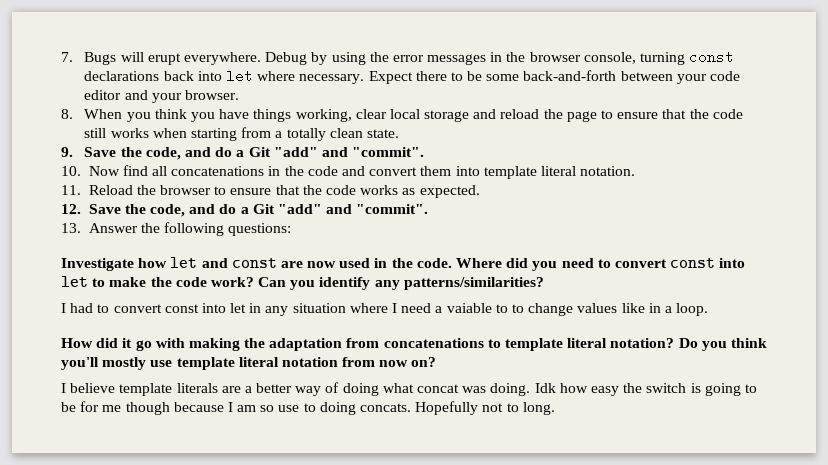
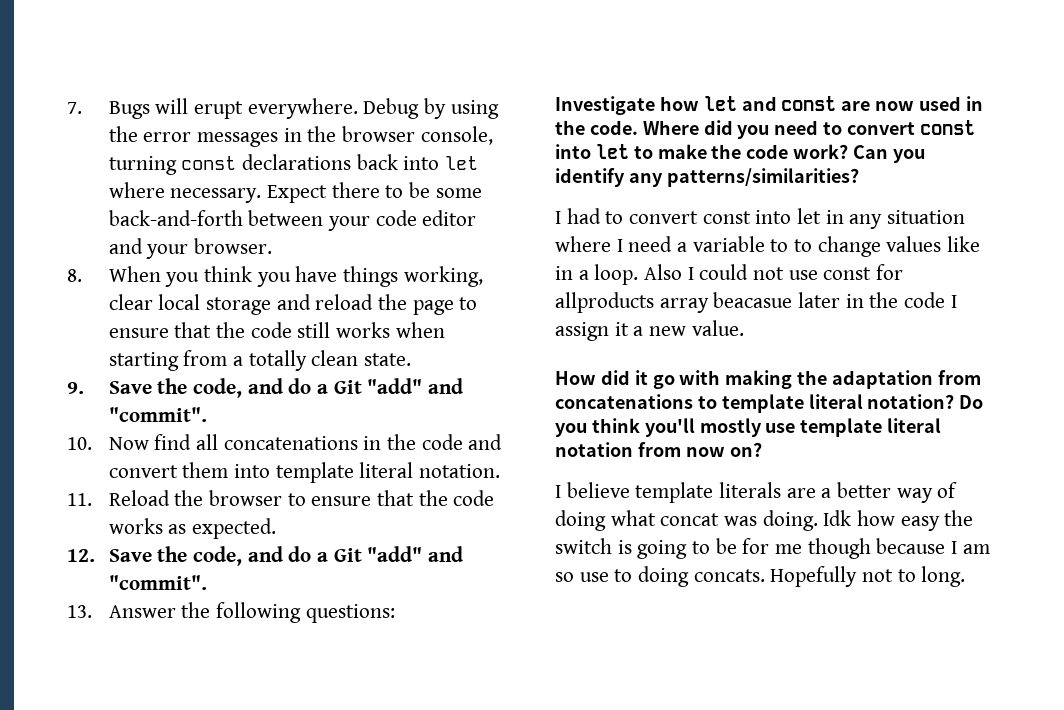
- I had to convert const into let in any situation where I need a vaiable to to change values like in a loop.
+ I had to convert const into let in any situation where I need a variable to to change values like in a loop. Also I could not use const for allproducts array beacasue later in the code I assign it a new value.

